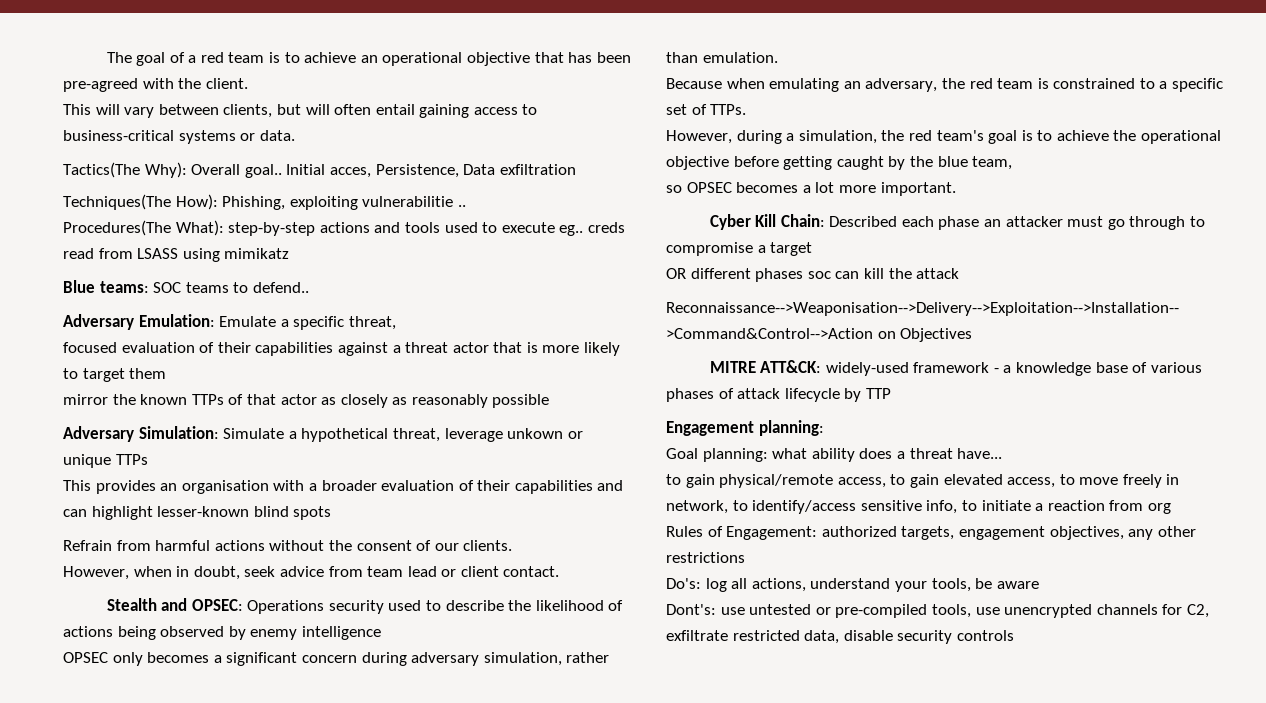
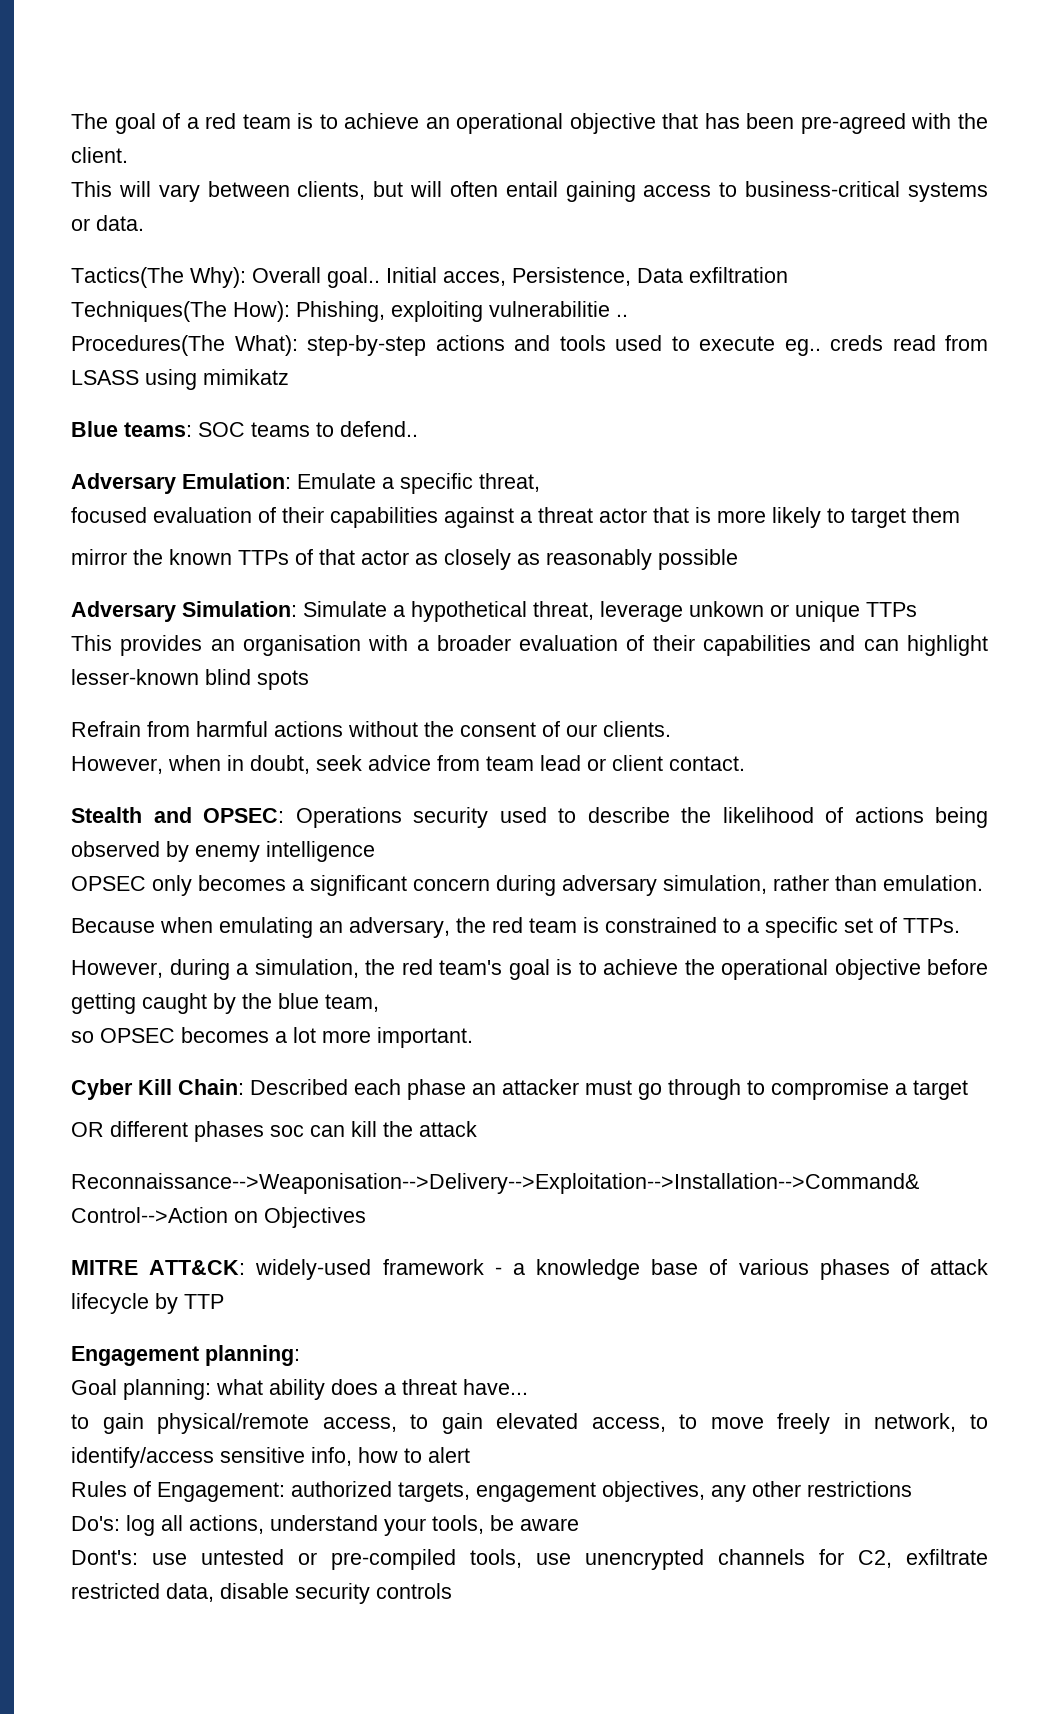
- to gain physical/remote access, to gain elevated access, to move freely in network, to identify/access sensitive info, to initiate a reaction from org
+ to gain physical/remote access, to gain elevated access, to move freely in network, to identify/access sensitive info, how to alert

